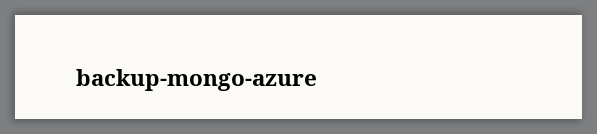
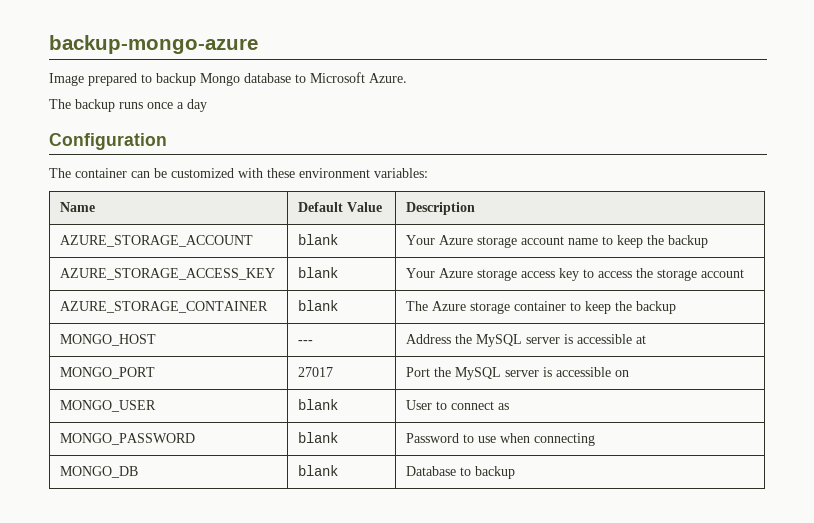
+ Image prepared to backup Mongo database to Microsoft Azure.
+ The backup runs once a day
+ Configuration
+ The container can be customized with these environment variables:
+ Name | Default Value | Description
+ AZURE_STORAGE_ACCOUNT | blank | Your Azure storage account name to keep the backup
+ AZURE_STORAGE_ACCESS_KEY | blank | Your Azure storage access key to access the storage account
+ AZURE_STORAGE_CONTAINER | blank | The Azure storage container to keep the backup
+ MONGO_HOST | --- | Address the MySQL server is accessible at
+ MONGO_PORT | 27017 | Port the MySQL server is accessible on
+ MONGO_USER | blank | User to connect as
+ MONGO_PASSWORD | blank | Password to use when connecting
+ MONGO_DB | blank | Database to backup

